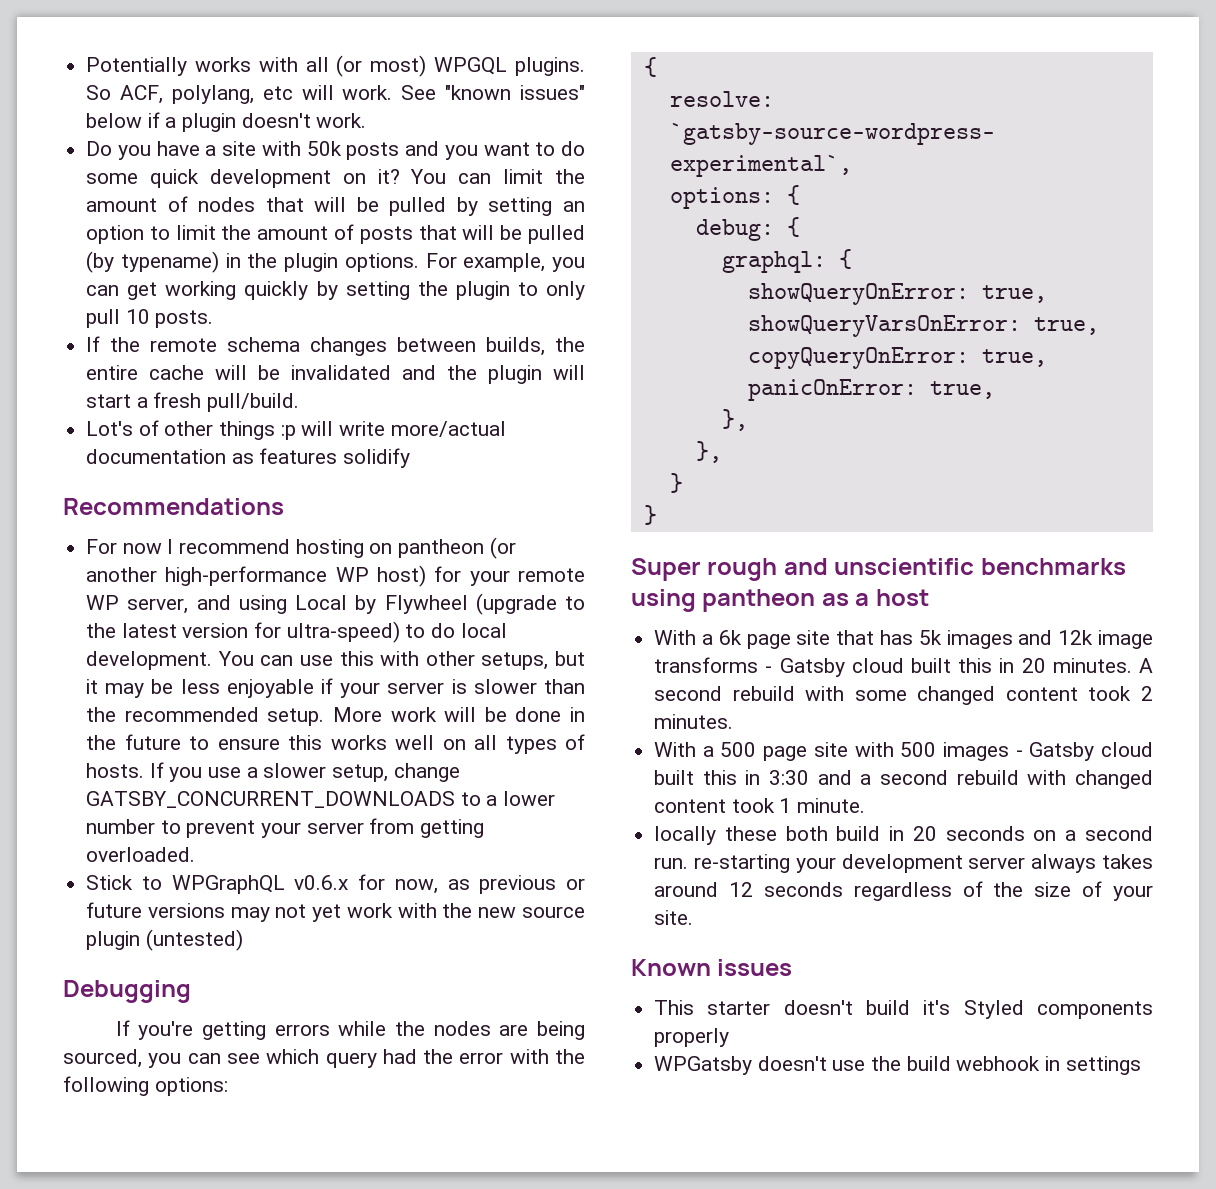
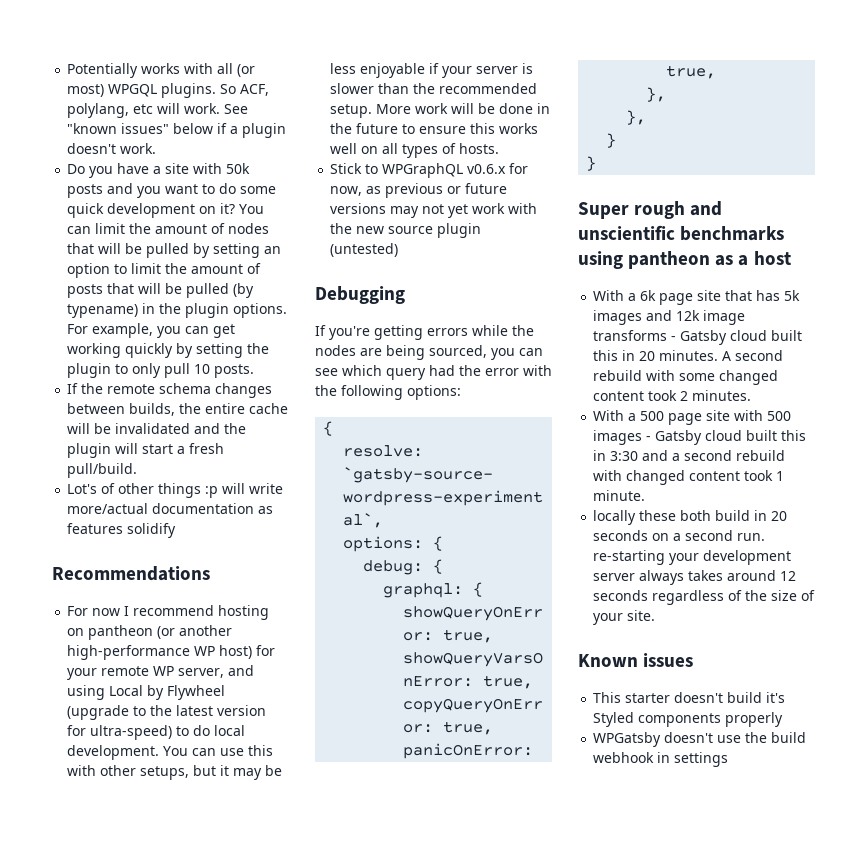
- If you use a slower setup, change GATSBY_CONCURRENT_DOWNLOADS to a lower number to prevent your server from getting overloaded.

